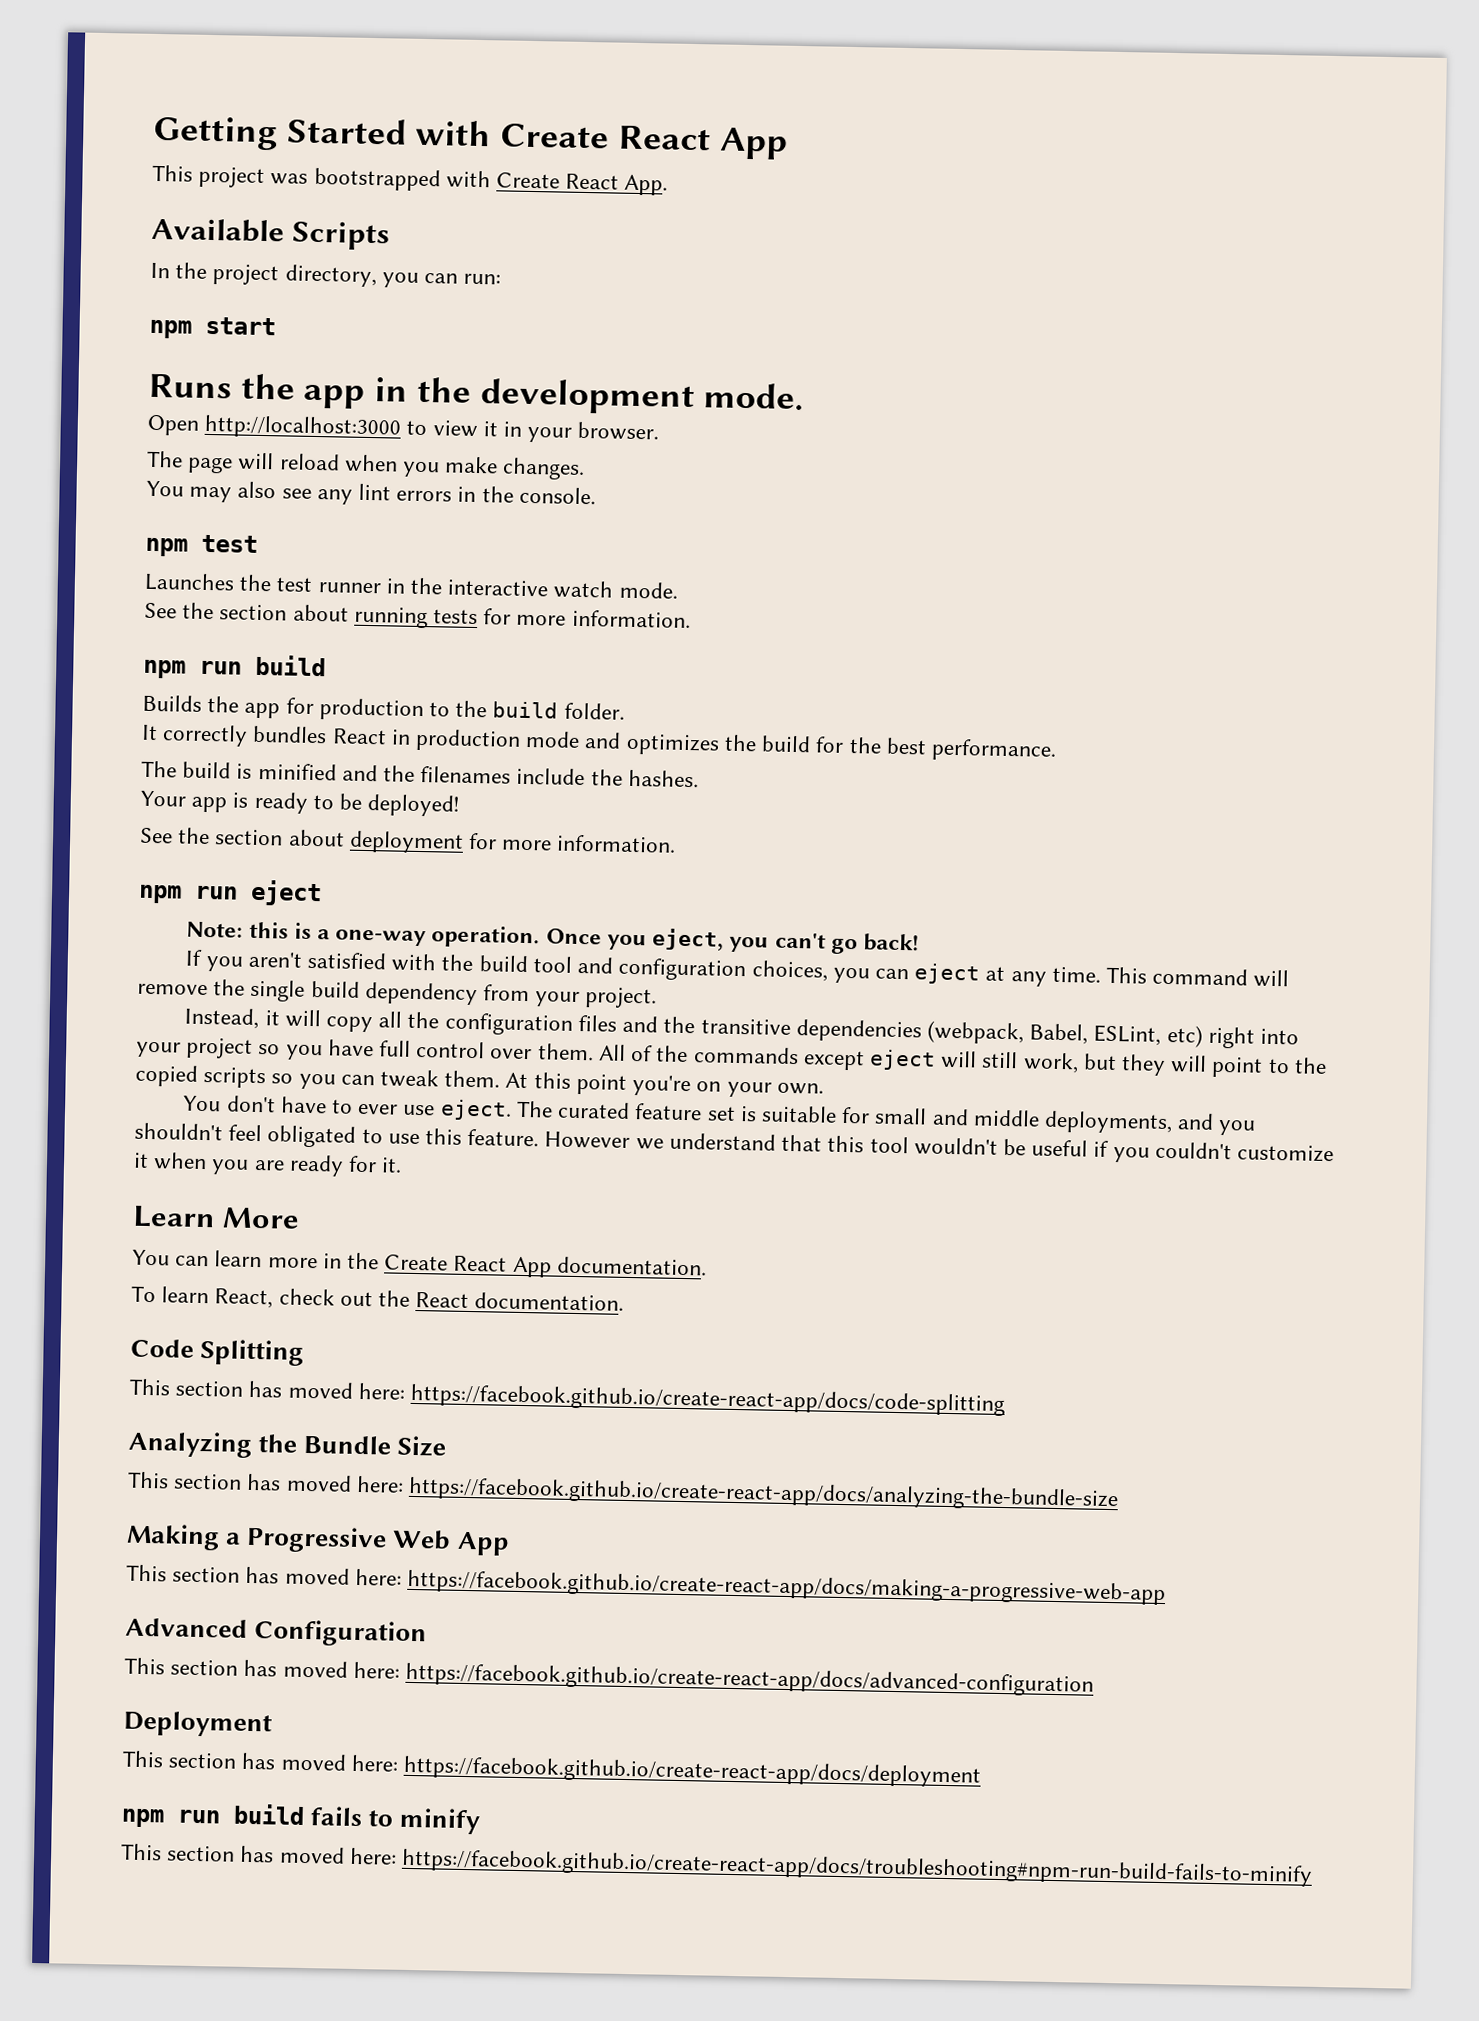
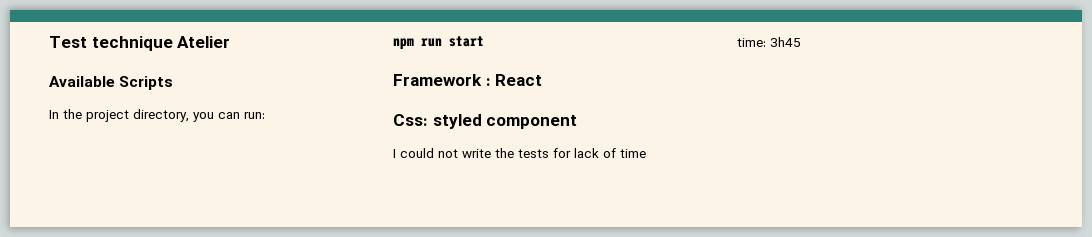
- Getting Started with Create React App
- This project was bootstrapped with Create React App.
+ Test technique Atelier
- npm start
+ npm run start
- Runs the app in the development mode.
- Open http://localhost:3000 to view it in your browser.
- The page will reload when you make changes.
- You may also see any lint errors in the console.
- npm test
- Launches the test runner in the interactive watch mode.
- See the section about running tests for more information.
- npm run build
- Builds the app for production to the build folder.
- It correctly bundles React in production mode and optimizes the build for the best performance.
- The build is minified and the filenames include the hashes.
- Your app is ready to be deployed!
- See the section about deployment for more information.
- npm run eject
- Note: this is a one-way operation. Once you eject, you can't go back!
- If you aren't satisfied with the build tool and configuration choices, you can eject at any time. This command will remove the single build dependency from your project.
- Instead, it will copy all the configuration files and the transitive dependencies (webpack, Babel, ESLint, etc) right into your project so you have full control over them. All of the commands except eject will still work, but they will point to the copied scripts so you can tweak them. At this point you're on your own.
- You don't have to ever use eject. The curated feature set is suitable for small and middle deployments, and you shouldn't feel obligated to use this feature. However we understand that this tool wouldn't be useful if you couldn't customize it when you are ready for it.
- Learn More
- You can learn more in the Create React App documentation.
- To learn React, check out the React documentation.
- Code Splitting
- This section has moved here: https://facebook.github.io/create-react-app/docs/code-splitting
- Analyzing the Bundle Size
- This section has moved here: https://facebook.github.io/create-react-app/docs/analyzing-the-bundle-size
- Making a Progressive Web App
- This section has moved here: https://facebook.github.io/create-react-app/docs/making-a-progressive-web-app
- Advanced Configuration
- This section has moved here: https://facebook.github.io/create-react-app/docs/advanced-configuration
- Deployment
- This section has moved here: https://facebook.github.io/create-react-app/docs/deployment
- npm run build fails to minify
- This section has moved here: https://facebook.github.io/create-react-app/docs/troubleshooting#npm-run-build-fails-to-minify
+ Framework : React
+ Css: styled component
+ I could not write the tests for lack of time
+ time: 3h45

